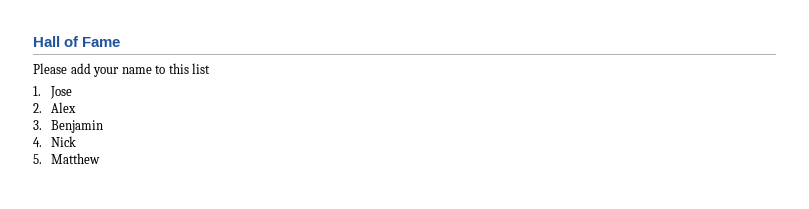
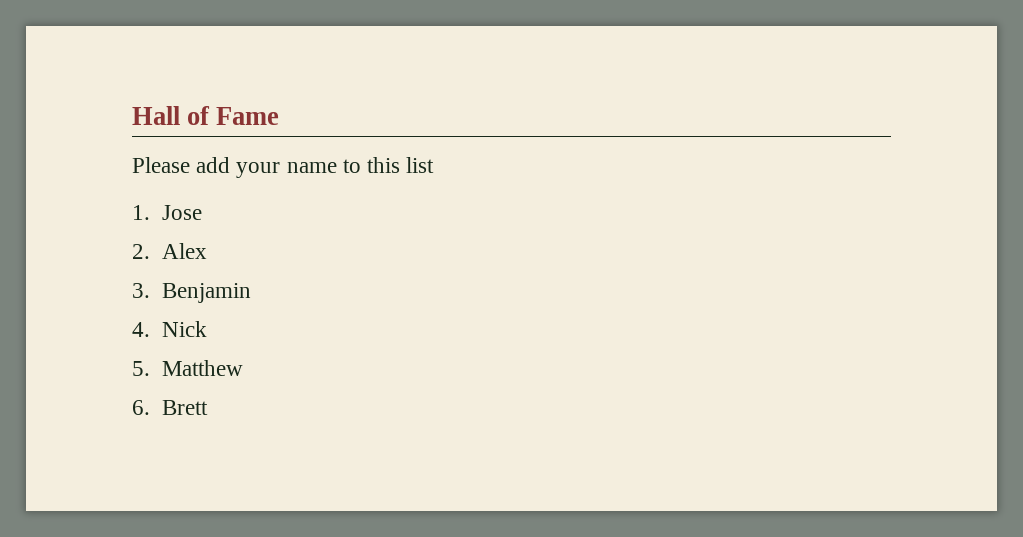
+ 6. Brett

